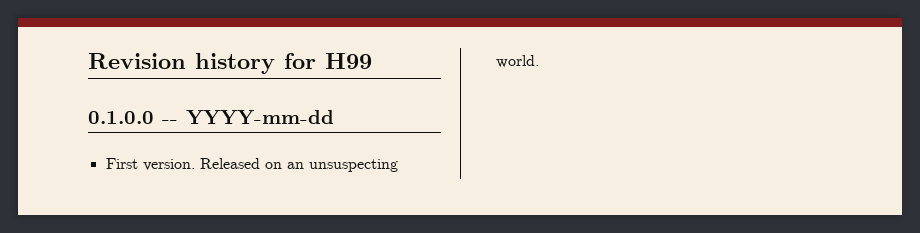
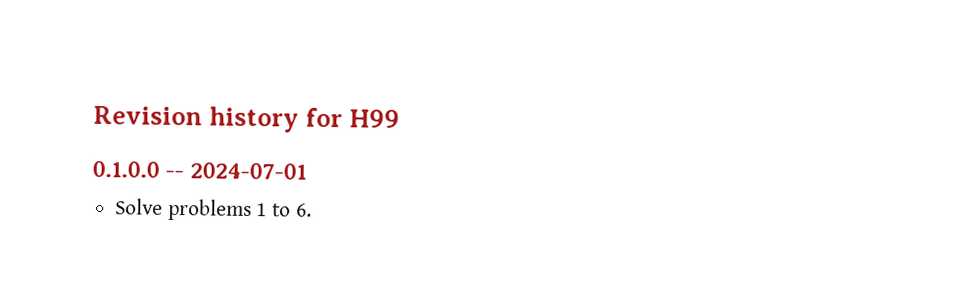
- 0.1.0.0 -- YYYY-mm-dd
- First version. Released on an unsuspecting world.
+ 0.1.0.0 -- 2024-07-01
+ Solve problems 1 to 6.

